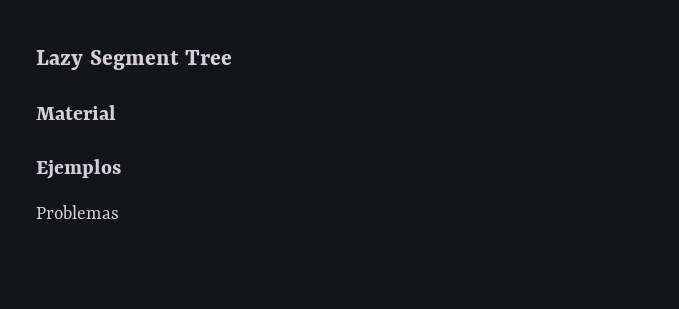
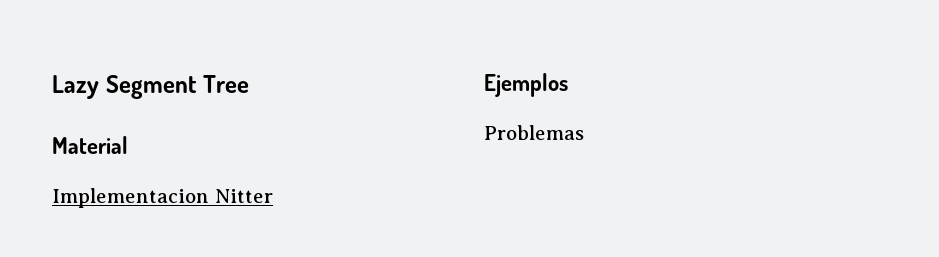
+ Implementacion Nitter

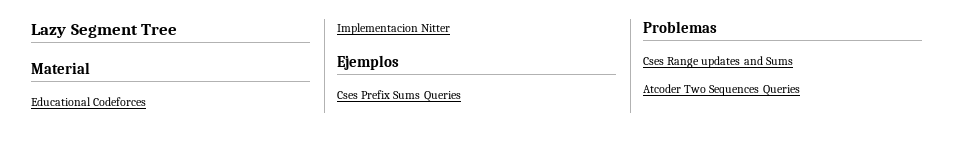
+ Educational Codeforces
+ Cses Prefix Sums Queries
  Problemas
+ Cses Range updates and Sums
+ Atcoder Two Sequences Queries

